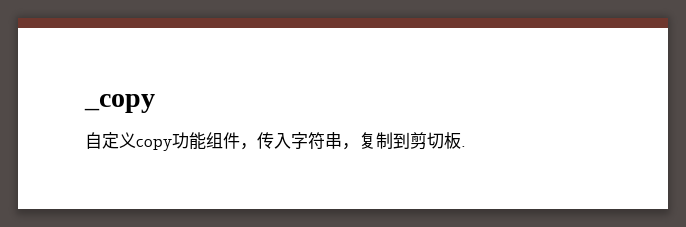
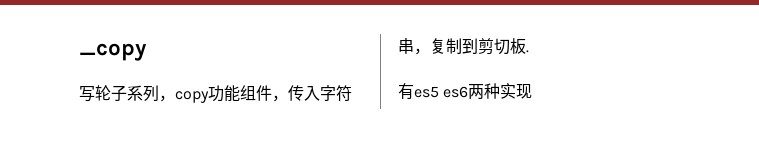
- 自定义copy功能组件，传入字符串，复制到剪切板.
+ 写轮子系列，copy功能组件，传入字符串，复制到剪切板.
+ 有es5 es6两种实现

